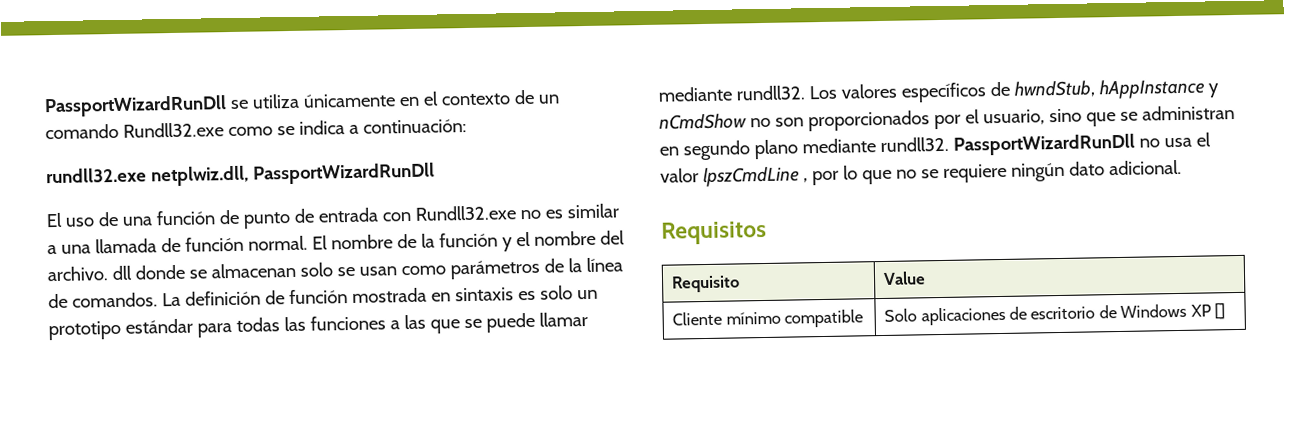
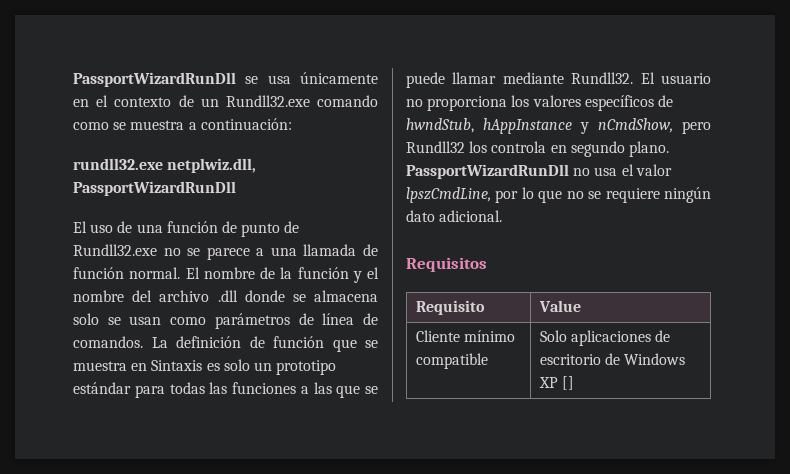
- PassportWizardRunDll se utiliza únicamente en el contexto de un comando Rundll32.exe como se indica a continuación:
+ PassportWizardRunDll se usa únicamente en el contexto de un Rundll32.exe comando como se muestra a continuación:
- El uso de una función de punto de entrada con Rundll32.exe no es similar a una llamada de función normal.
+ El uso de una función de punto de Rundll32.exe no se parece a una llamada de función normal.
- El nombre de la función y el nombre del archivo. dll donde se almacenan solo se usan como parámetros de la línea de comandos.
+ El nombre de la función y el nombre del archivo .dll donde se almacena solo se usan como parámetros de línea de comandos.
- La definición de función mostrada en sintaxis es solo un prototipo estándar para todas las funciones a las que se puede llamar mediante rundll32. Los valores específicos de hwndStub, hAppInstance y nCmdShow no son proporcionados por el usuario, sino que se administran en segundo plano mediante rundll32.
+ La definición de función que se muestra en Sintaxis es solo un prototipo estándar para todas las funciones a las que se puede llamar mediante Rundll32. El usuario no proporciona los valores específicos de hwndStub, hAppInstance y nCmdShow, pero Rundll32 los controla en segundo plano.
- PassportWizardRunDll no usa el valor lpszCmdLine , por lo que no se requiere ningún dato adicional.
+ PassportWizardRunDll no usa el valor lpszCmdLine, por lo que no se requiere ningún dato adicional.

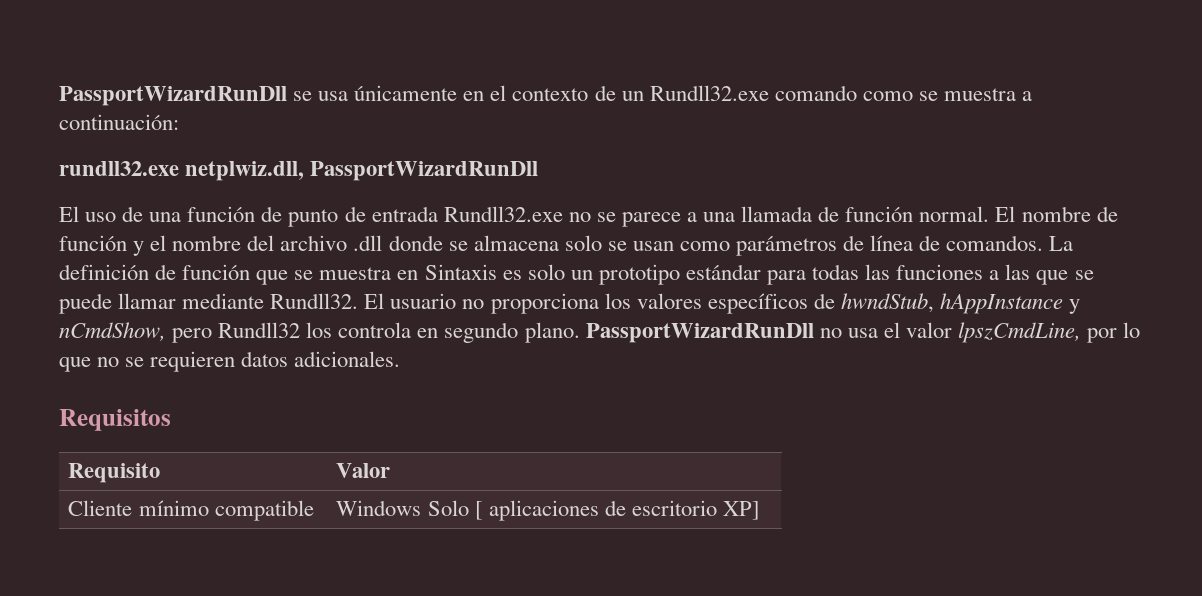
- El uso de una función de punto de Rundll32.exe no se parece a una llamada de función normal.
+ El uso de una función de punto de entrada Rundll32.exe no se parece a una llamada de función normal.
- El nombre de la función y el nombre del archivo .dll donde se almacena solo se usan como parámetros de línea de comandos.
+ El nombre de función y el nombre del archivo .dll donde se almacena solo se usan como parámetros de línea de comandos.
- PassportWizardRunDll no usa el valor lpszCmdLine, por lo que no se requiere ningún dato adicional.
+ PassportWizardRunDll no usa el valor lpszCmdLine, por lo que no se requieren datos adicionales.
- Requisito | Value
+ Requisito | Valor
- Cliente mínimo compatible | Solo aplicaciones de escritorio de Windows XP []
+ Cliente mínimo compatible | Windows Solo [ aplicaciones de escritorio XP]

